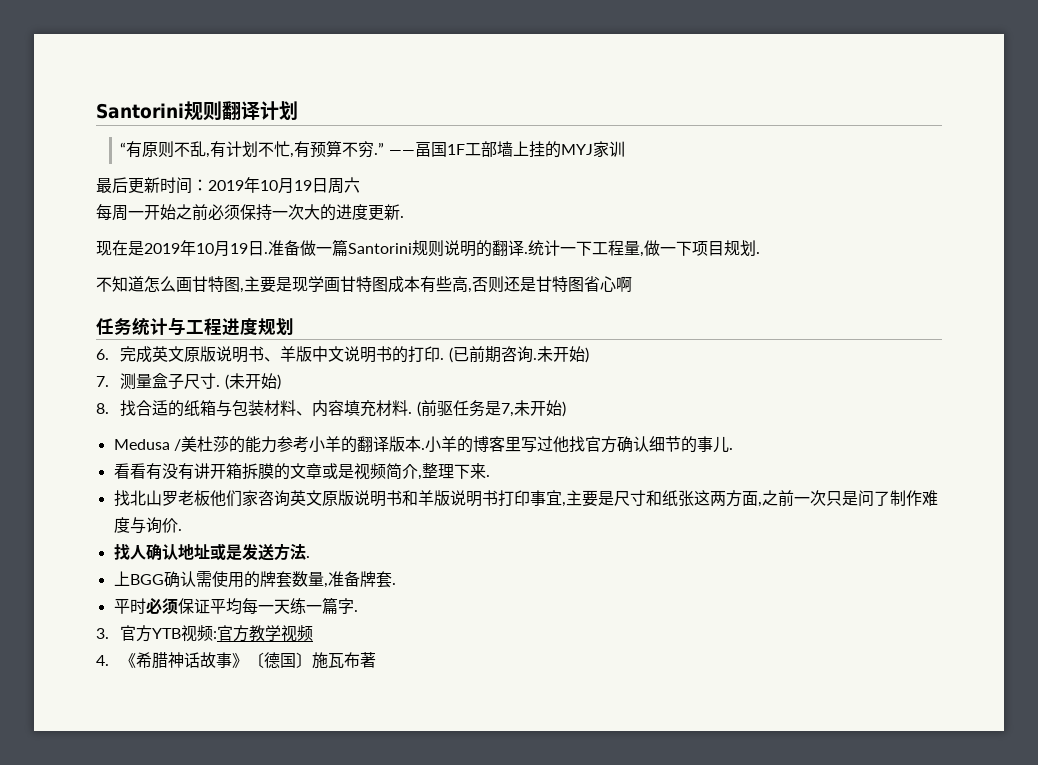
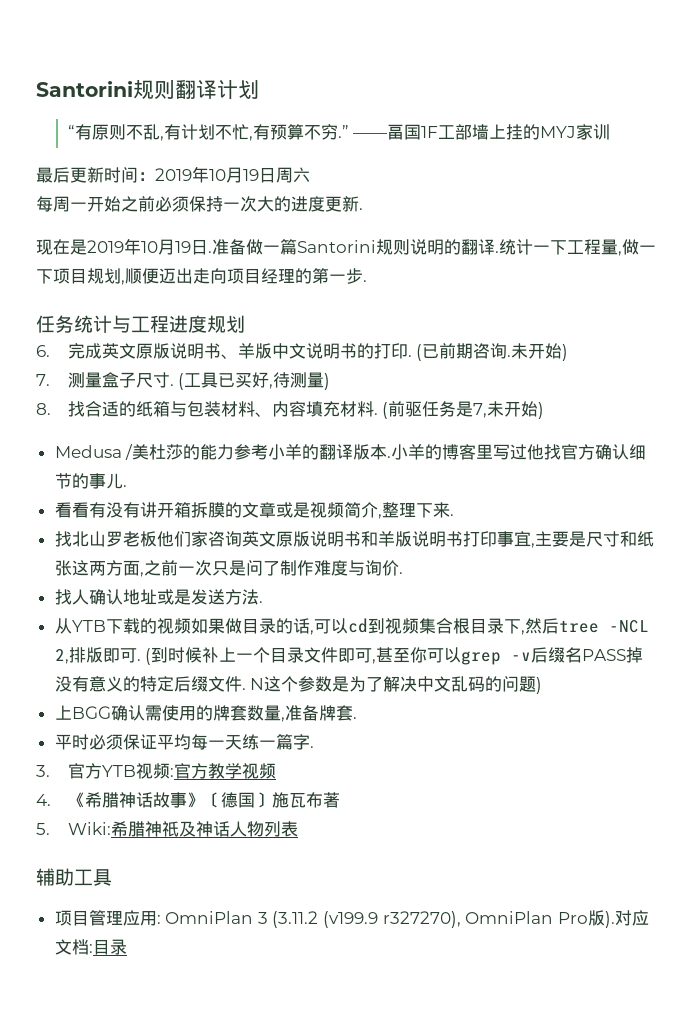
- 统计一下工程量,做一下项目规划.
- 不知道怎么画甘特图,主要是现学画甘特图成本有些高,否则还是甘特图省心啊
+ 统计一下工程量,做一下项目规划,顺便迈出走向项目经理的第一步.
- (未开始)
+ (工具已买好,待测量)
+ 从YTB下载的视频如果做目录的话,可以cd到视频集合根目录下,然后tree -NCL 2,排版即可. (到时候补上一个目录文件即可,甚至你可以grep -v后缀名PASS掉没有意义的特定后缀文件. N这个参数是为了解决中文乱码的问题)
+ 5. Wiki:希腊神祇及神话人物列表
+ 辅助工具
+ 项目管理应用: OmniPlan 3 (3.11.2 (v199.9 r327270), OmniPlan Pro版).对应文档:目录

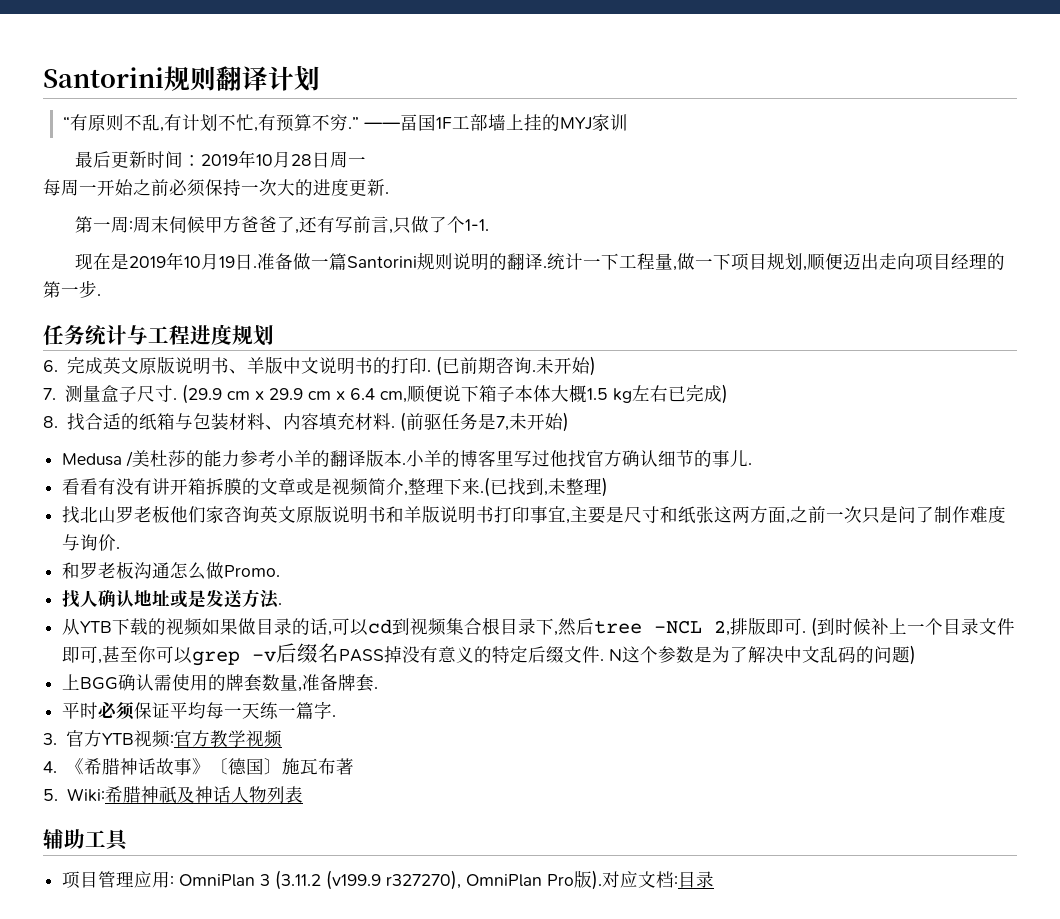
- 最后更新时间：2019年10月19日周六
+ 最后更新时间：2019年10月28日周一
+ 第一周:周末伺候甲方爸爸了,还有写前言,只做了个1-1.
- (工具已买好,待测量)
+ (29.9 cm x 29.9 cm x 6.4 cm,顺便说下箱子本体大概1.5 kg左右已完成)
- 看看有没有讲开箱拆膜的文章或是视频简介,整理下来.
+ 看看有没有讲开箱拆膜的文章或是视频简介,整理下来.(已找到,未整理)
+ 和罗老板沟通怎么做Promo.

